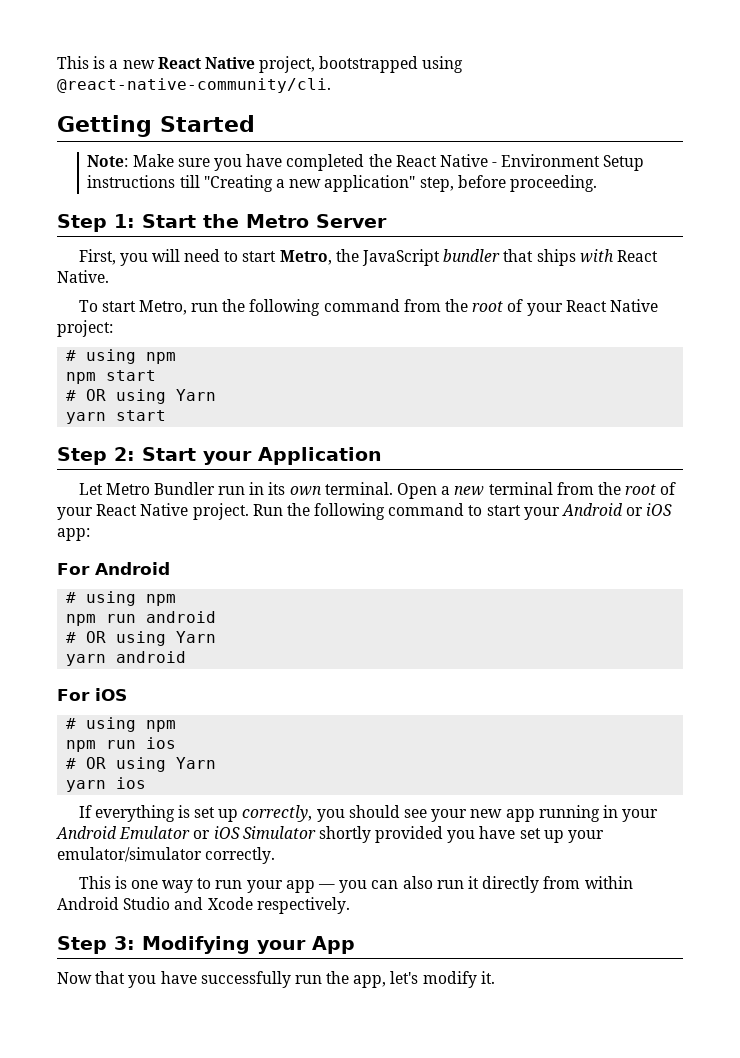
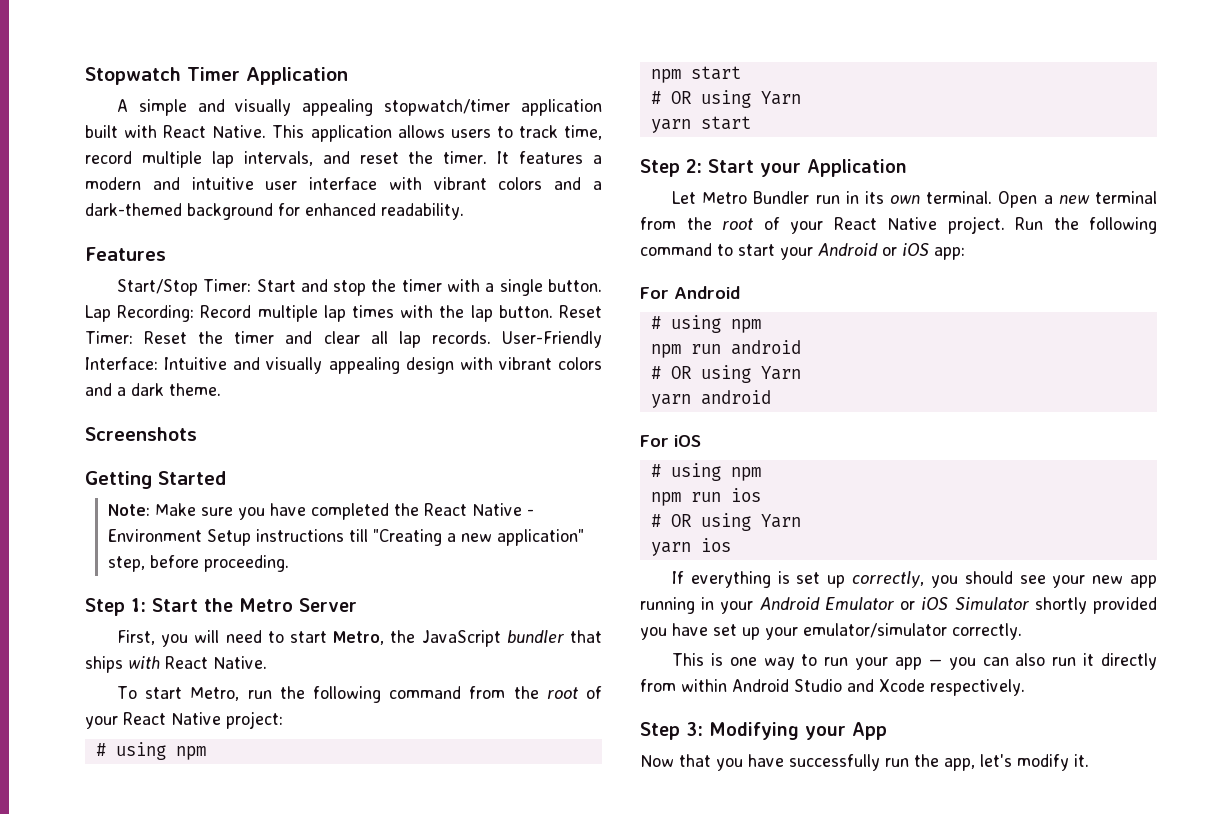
- This is a new React Native project, bootstrapped using @react-native-community/cli.
+ Stopwatch Timer Application
+ A simple and visually appealing stopwatch/timer application built with React Native. This application allows users to track time, record multiple lap intervals, and reset the timer. It features a modern and intuitive user interface with vibrant colors and a dark-themed background for enhanced readability.
+ Features
+ Start/Stop Timer: Start and stop the timer with a single button. Lap Recording: Record multiple lap times with the lap button. Reset Timer: Reset the timer and clear all lap records. User-Friendly Interface: Intuitive and visually appealing design with vibrant colors and a dark theme.
+ Screenshots

